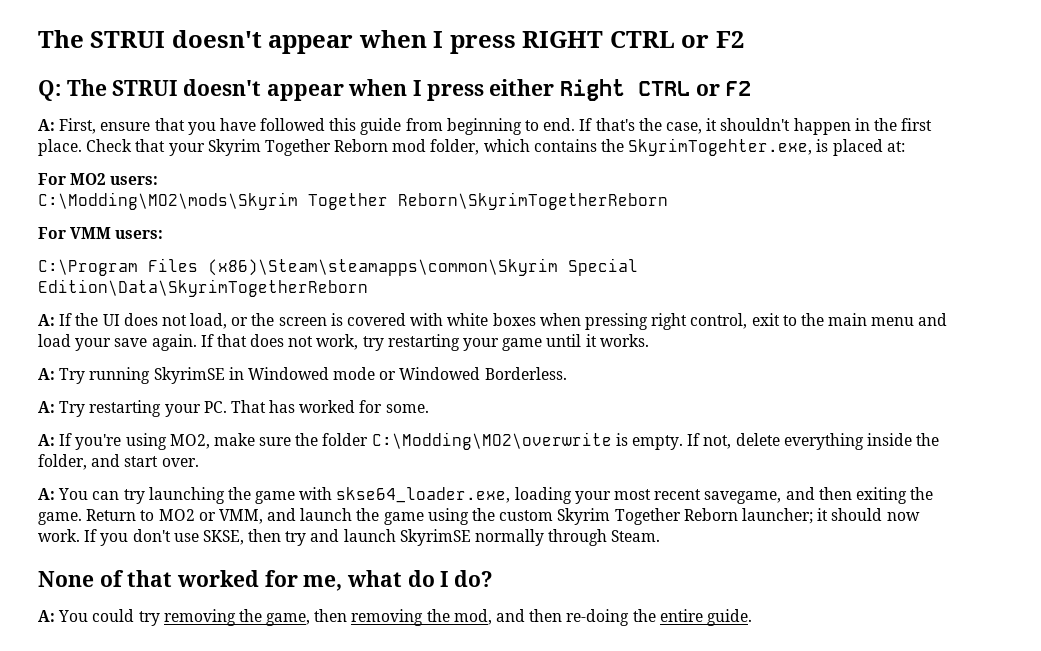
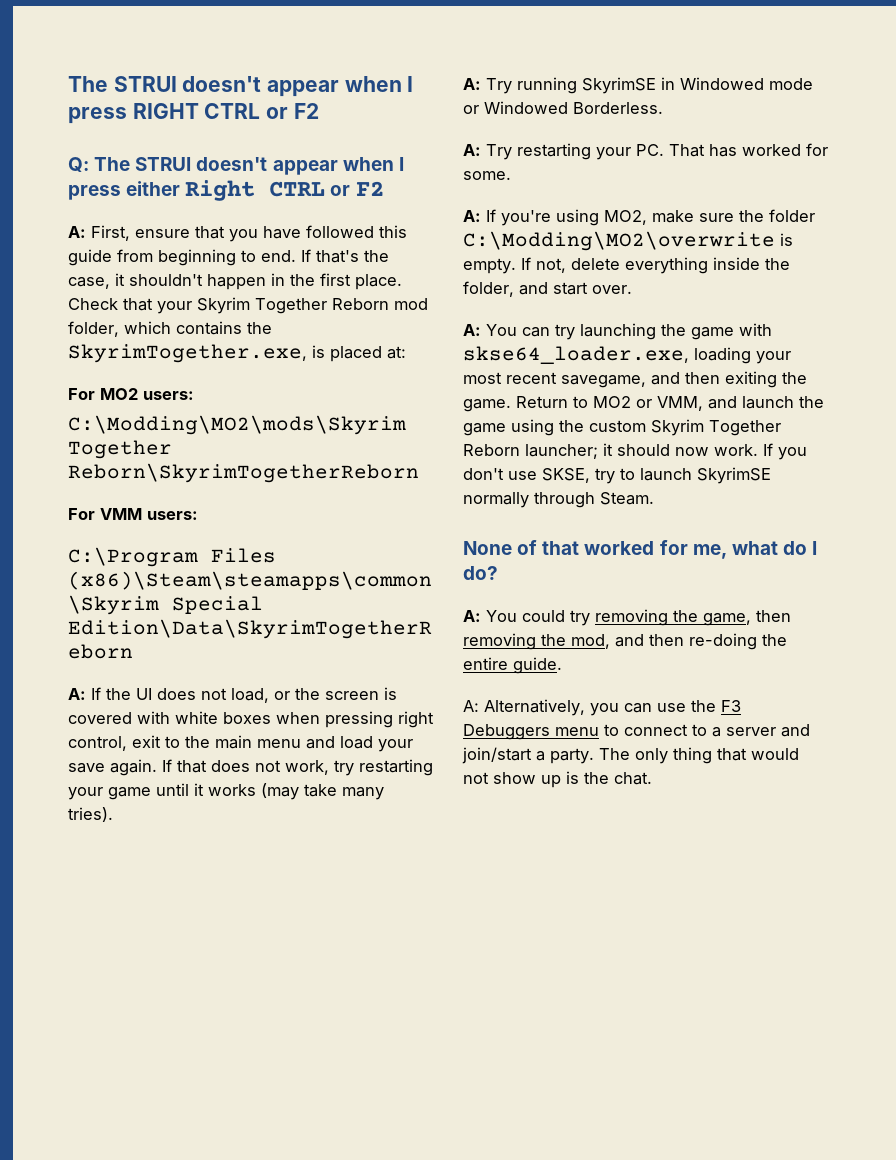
- Check that your Skyrim Together Reborn mod folder, which contains the SkyrimTogehter.exe, is placed at:
+ Check that your Skyrim Together Reborn mod folder, which contains the SkyrimTogether.exe, is placed at:
- If that does not work, try restarting your game until it works.
+ If that does not work, try restarting your game until it works (may take many tries).
- If you don't use SKSE, then try and launch SkyrimSE normally through Steam.
+ If you don't use SKSE, try to launch SkyrimSE normally through Steam.
+ A: Alternatively, you can use the F3 Debuggers menu to connect to a server and join/start a party. The only thing that would not show up is the chat.

